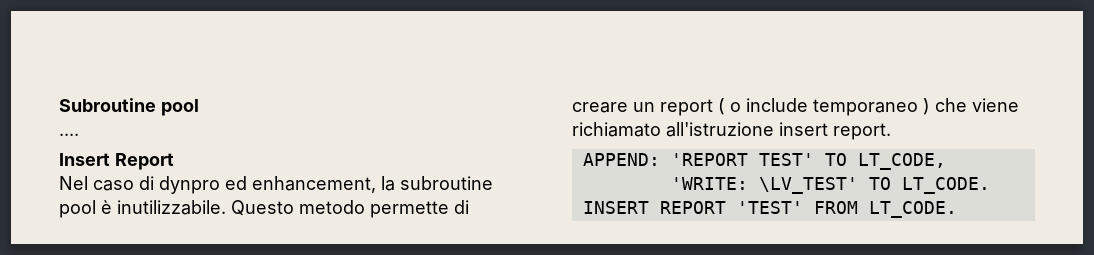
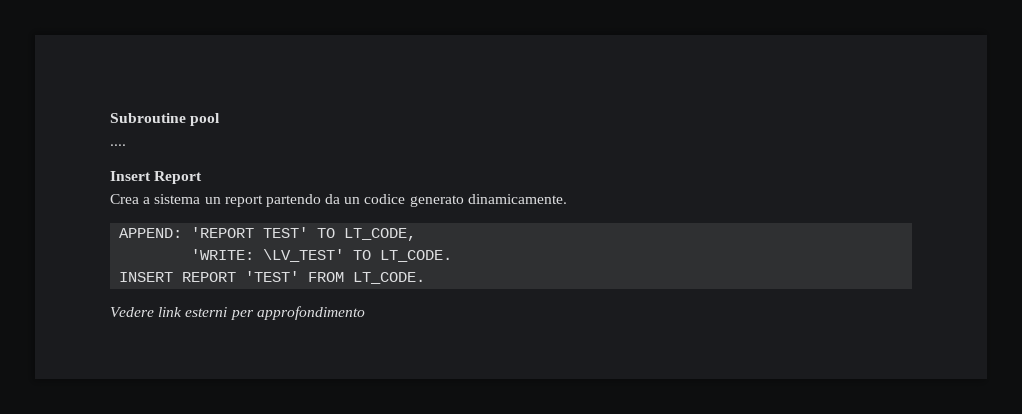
- Nel caso di dynpro ed enhancement, la subroutine pool è inutilizzabile. Questo metodo permette di creare un report ( o include temporaneo ) che viene richiamato all'istruzione insert report.
+ Crea a sistema un report partendo da un codice generato dinamicamente.
+ Vedere link esterni per approfondimento

